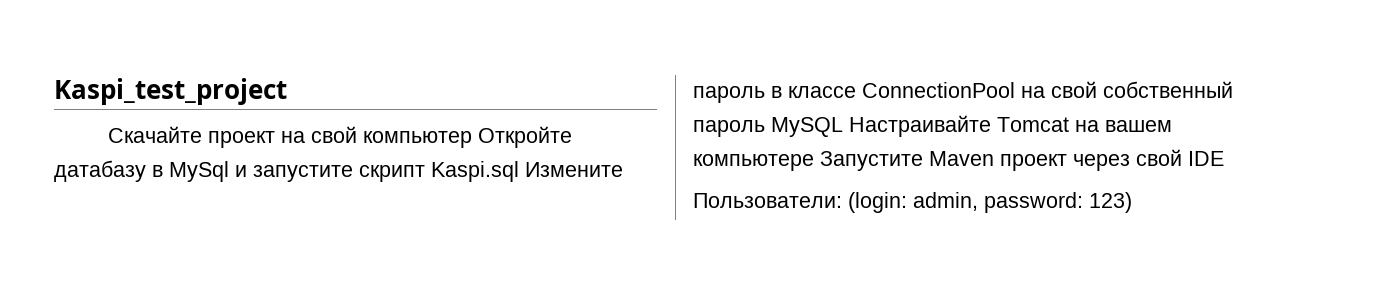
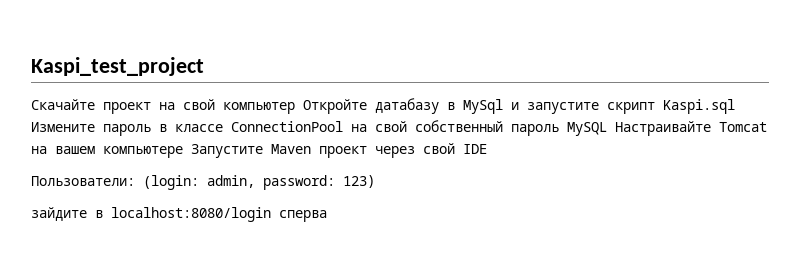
+ зайдите в localhost:8080/login сперва

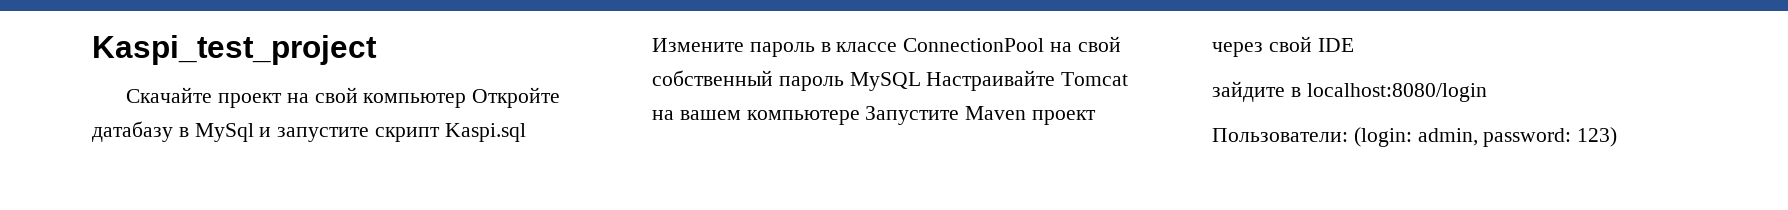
+ зайдите в localhost:8080/login
- зайдите в localhost:8080/login сперва

